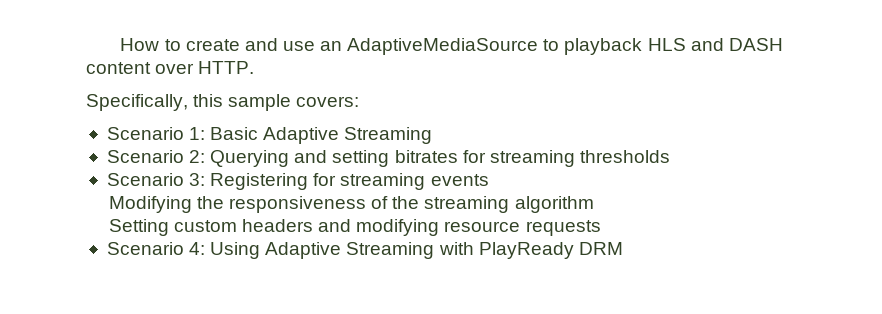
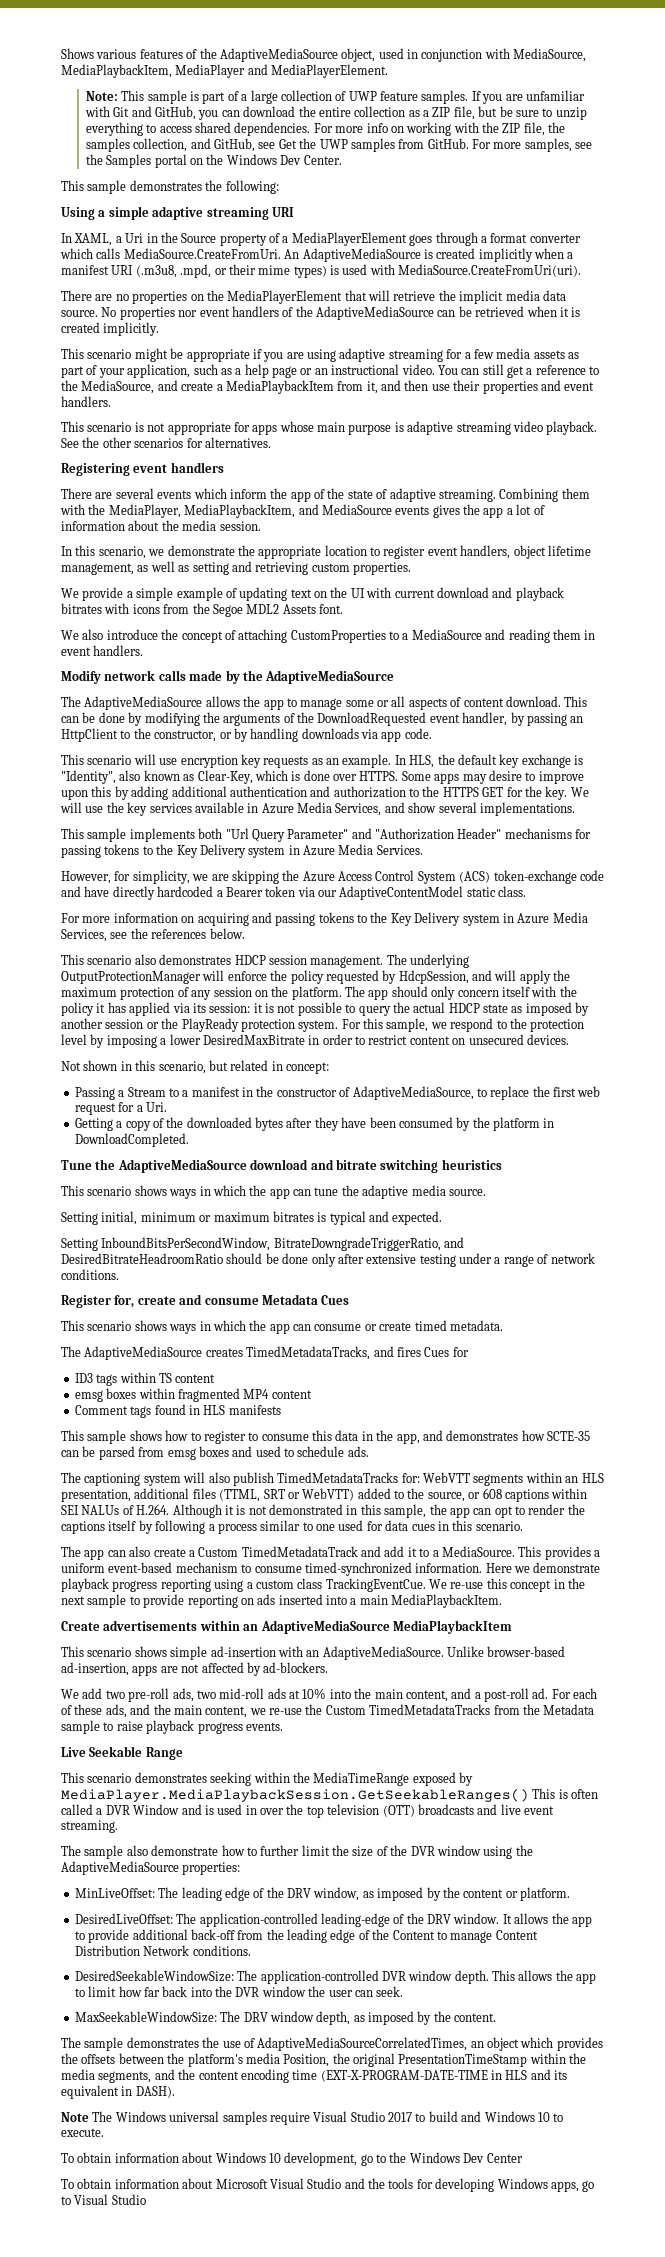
- How to create and use an AdaptiveMediaSource to playback HLS and DASH content over HTTP.
- Specifically, this sample covers:
- Scenario 1: Basic Adaptive Streaming
- Scenario 2: Querying and setting bitrates for streaming thresholds
- Scenario 3: Registering for streaming events
- Modifying the responsiveness of the streaming algorithm
- Setting custom headers and modifying resource requests
- Scenario 4: Using Adaptive Streaming with PlayReady DRM
+ Shows various features of the AdaptiveMediaSource object, used in conjunction with MediaSource, MediaPlaybackItem, MediaPlayer and MediaPlayerElement.
+ Note: This sample is part of a large collection of UWP feature samples. If you are unfamiliar with Git and GitHub, you can download the entire collection as a ZIP file, but be sure to unzip everything to access shared dependencies. For more info on working with the ZIP file, the samples collection, and GitHub, see Get the UWP samples from GitHub. For more samples, see the Samples portal on the Windows Dev Center.
+ This sample demonstrates the following:
+ Using a simple adaptive streaming URI
+ In XAML, a Uri in the Source property of a MediaPlayerElement goes through a format converter which calls MediaSource.CreateFromUri. An AdaptiveMediaSource is created implicitly when a manifest URI (.m3u8, .mpd, or their mime types) is used with MediaSource.CreateFromUri(uri).
+ There are no properties on the MediaPlayerElement that will retrieve the implicit media data source. No properties nor event handlers of the AdaptiveMediaSource can be retrieved when it is created implicitly.
+ This scenario might be appropriate if you are using adaptive streaming for a few media assets as part of your application, such as a help page or an instructional video. You can still get a reference to the MediaSource, and create a MediaPlaybackItem from it, and then use their properties and event handlers.
+ This scenario is not appropriate for apps whose main purpose is adaptive streaming video playback. See the other scenarios for alternatives.
+ Registering event handlers
+ There are several events which inform the app of the state of adaptive streaming. Combining them with the MediaPlayer, MediaPlaybackItem, and MediaSource events gives the app a lot of information about the media session.
+ In this scenario, we demonstrate the appropriate location to register event handlers, object lifetime management, as well as setting and retrieving custom properties.
+ We provide a simple example of updating text on the UI with current download and playback bitrates with icons from the Segoe MDL2 Assets font.
+ We also introduce the concept of attaching CustomProperties to a MediaSource and reading them in event handlers.
+ Modify network calls made by the AdaptiveMediaSource
+ The AdaptiveMediaSource allows the app to manage some or all aspects of content download. This can be done by modifying the arguments of the DownloadRequested event handler, by passing an HttpClient to the constructor, or by handling downloads via app code.
+ This scenario will use encryption key requests as an example. In HLS, the default key exchange is "Identity", also known as Clear-Key, which is done over HTTPS. Some apps may desire to improve upon this by adding additional authentication and authorization to the HTTPS GET for the key. We will use the key services available in Azure Media Services, and show several implementations.
+ This sample implements both "Url Query Parameter" and "Authorization Header" mechanisms for passing tokens to the Key Delivery system in Azure Media Services.
+ However, for simplicity, we are skipping the Azure Access Control System (ACS) token-exchange code and have directly hardcoded a Bearer token via our AdaptiveContentModel static class.
+ For more information on acquiring and passing tokens to the Key Delivery system in Azure Media Services, see the references below.
+ This scenario also demonstrates HDCP session management. The underlying OutputProtectionManager will enforce the policy requested by HdcpSession, and will apply the maximum protection of any session on the platform. The app should only concern itself with the policy it has applied via its session: it is not possible to query the actual HDCP state as imposed by another session or the PlayReady protection system. For this sample, we respond to the protection level by imposing a lower DesiredMaxBitrate in order to restrict content on unsecured devices.
+ Not shown in this scenario, but related in concept:
+ Passing a Stream to a manifest in the constructor of AdaptiveMediaSource, to replace the first web request for a Uri.
+ Getting a copy of the downloaded bytes after they have been consumed by the platform in DownloadCompleted.
+ Tune the AdaptiveMediaSource download and bitrate switching heuristics
+ This scenario shows ways in which the app can tune the adaptive media source.
+ Setting initial, minimum or maximum bitrates is typical and expected.
+ Setting InboundBitsPerSecondWindow, BitrateDowngradeTriggerRatio, and DesiredBitrateHeadroomRatio should be done only after extensive testing under a range of network conditions.
+ Register for, create and consume Metadata Cues
+ This scenario shows ways in which the app can consume or create timed metadata.
+ The AdaptiveMediaSource creates TimedMetadataTracks, and fires Cues for
+ ID3 tags within TS content
+ emsg boxes within fragmented MP4 content
+ Comment tags found in HLS manifests
+ This sample shows how to register to consume this data in the app, and demonstrates how SCTE-35 can be parsed from emsg boxes and used to schedule ads.
+ The captioning system will also publish TimedMetadataTracks for: WebVTT segments within an HLS presentation, additional files (TTML, SRT or WebVTT) added to the source, or 608 captions within SEI NALUs of H.264. Although it is not demonstrated in this sample, the app can opt to render the captions itself by following a process similar to one used for data cues in this scenario.
+ The app can also create a Custom TimedMetadataTrack and add it to a MediaSource. This provides a uniform event-based mechanism to consume timed-synchronized information. Here we demonstrate playback progress reporting using a custom class TrackingEventCue. We re-use this concept in the next sample to provide reporting on ads inserted into a main MediaPlaybackItem.
+ Create advertisements within an AdaptiveMediaSource MediaPlaybackItem
+ This scenario shows simple ad-insertion with an AdaptiveMediaSource. Unlike browser-based ad-insertion, apps are not affected by ad-blockers.
+ We add two pre-roll ads, two mid-roll ads at 10% into the main content, and a post-roll ad. For each of these ads, and the main content, we re-use the Custom TimedMetadataTracks from the Metadata sample to raise playback progress events.
+ Live Seekable Range
+ This scenario demonstrates seeking within the MediaTimeRange exposed by MediaPlayer.MediaPlaybackSession.GetSeekableRanges() This is often called a DVR Window and is used in over the top television (OTT) broadcasts and live event streaming.
+ The sample also demonstrate how to further limit the size of the DVR window using the AdaptiveMediaSource properties:
+ MinLiveOffset: The leading edge of the DRV window, as imposed by the content or platform.
+ DesiredLiveOffset: The application-controlled leading-edge of the DRV window. It allows the app to provide additional back-off from the leading edge of the Content to manage Content Distribution Network conditions.
+ DesiredSeekableWindowSize: The application-controlled DVR window depth. This allows the app to limit how far back into the DVR window the user can seek.
+ MaxSeekableWindowSize: The DRV window depth, as imposed by the content.
+ The sample demonstrates the use of AdaptiveMediaSourceCorrelatedTimes, an object which provides the offsets between the platform's media Position, the original PresentationTimeStamp within the media segments, and the content encoding time (EXT-X-PROGRAM-DATE-TIME in HLS and its equivalent in DASH).
+ Note The Windows universal samples require Visual Studio 2017 to build and Windows 10 to execute.
+ To obtain information about Windows 10 development, go to the Windows Dev Center
+ To obtain information about Microsoft Visual Studio and the tools for developing Windows apps, go to Visual Studio

